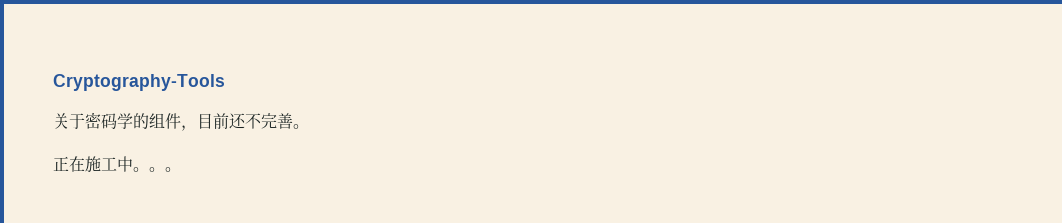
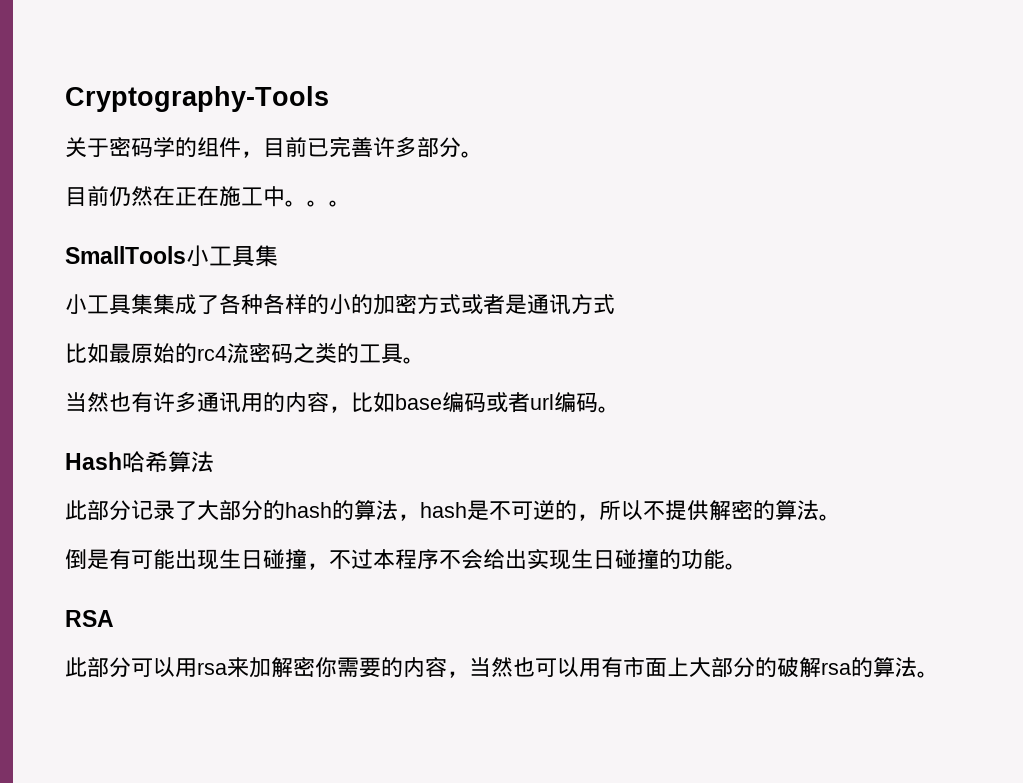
- 关于密码学的组件，目前还不完善。
- 正在施工中。。。
+ 关于密码学的组件，目前已完善许多部分。
+ 目前仍然在正在施工中。。。
+ SmallTools小工具集
+ 小工具集集成了各种各样的小的加密方式或者是通讯方式
+ 比如最原始的rc4流密码之类的工具。
+ 当然也有许多通讯用的内容，比如base编码或者url编码。
+ Hash哈希算法
+ 此部分记录了大部分的hash的算法，hash是不可逆的，所以不提供解密的算法。
+ 倒是有可能出现生日碰撞，不过本程序不会给出实现生日碰撞的功能。
+ RSA
+ 此部分可以用rsa来加解密你需要的内容，当然也可以用有市面上大部分的破解rsa的算法。

